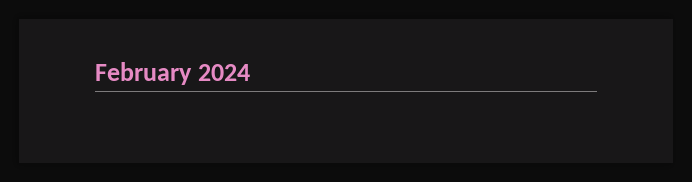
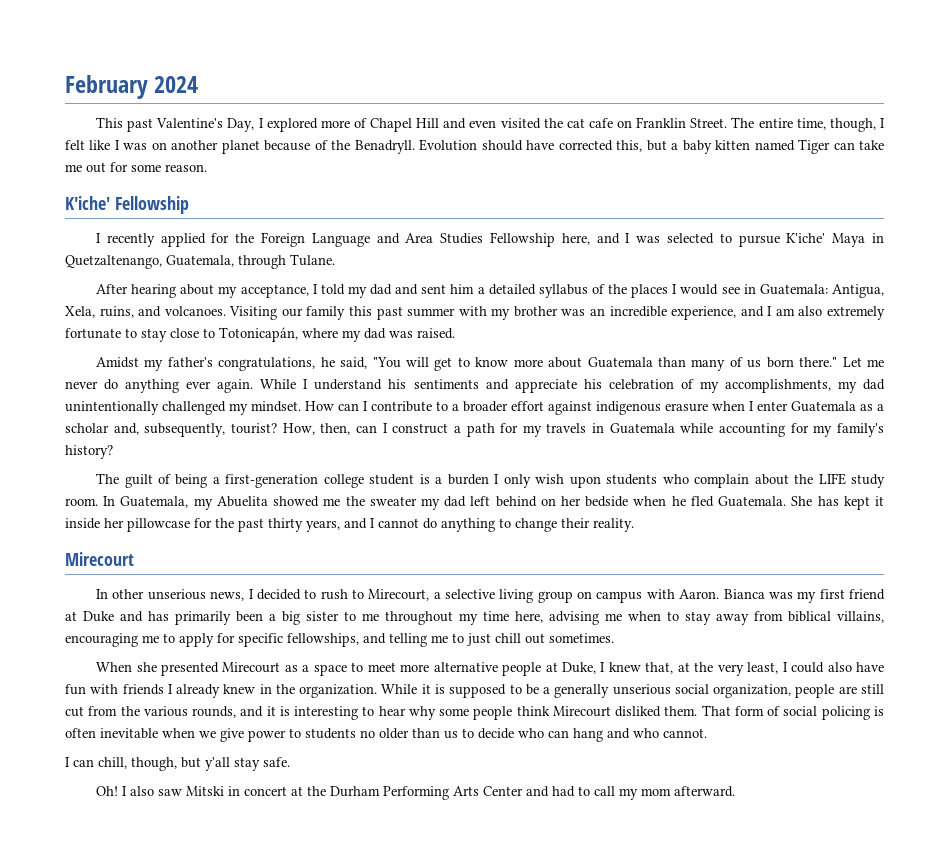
+ This past Valentine's Day, I explored more of Chapel Hill and even visited the cat cafe on Franklin Street. The entire time, though, I felt like I was on another planet because of the Benadryll. Evolution should have corrected this, but a baby kitten named Tiger can take me out for some reason.
+ K'iche' Fellowship
+ I recently applied for the Foreign Language and Area Studies Fellowship here, and I was selected to pursue K'iche' Maya in Quetzaltenango, Guatemala, through Tulane.
+ After hearing about my acceptance, I told my dad and sent him a detailed syllabus of the places I would see in Guatemala: Antigua, Xela, ruins, and volcanoes. Visiting our family this past summer with my brother was an incredible experience, and I am also extremely fortunate to stay close to Totonicapán, where my dad was raised.
+ Amidst my father's congratulations, he said, "You will get to know more about Guatemala than many of us born there." Let me never do anything ever again. While I understand his sentiments and appreciate his celebration of my accomplishments, my dad unintentionally challenged my mindset. How can I contribute to a broader effort against indigenous erasure when I enter Guatemala as a scholar and, subsequently, tourist? How, then, can I construct a path for my travels in Guatemala while accounting for my family's history?
+ The guilt of being a first-generation college student is a burden I only wish upon students who complain about the LIFE study room. In Guatemala, my Abuelita showed me the sweater my dad left behind on her bedside when he fled Guatemala. She has kept it inside her pillowcase for the past thirty years, and I cannot do anything to change their reality.
+ Mirecourt
+ In other unserious news, I decided to rush to Mirecourt, a selective living group on campus with Aaron. Bianca was my first friend at Duke and has primarily been a big sister to me throughout my time here, advising me when to stay away from biblical villains, encouraging me to apply for specific fellowships, and telling me to just chill out sometimes.
+ When she presented Mirecourt as a space to meet more alternative people at Duke, I knew that, at the very least, I could also have fun with friends I already knew in the organization. While it is supposed to be a generally unserious social organization, people are still cut from the various rounds, and it is interesting to hear why some people think Mirecourt disliked them. That form of social policing is often inevitable when we give power to students no older than us to decide who can hang and who cannot.
+ I can chill, though, but y'all stay safe.
+ Oh! I also saw Mitski in concert at the Durham Performing Arts Center and had to call my mom afterward.

